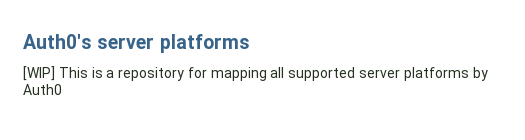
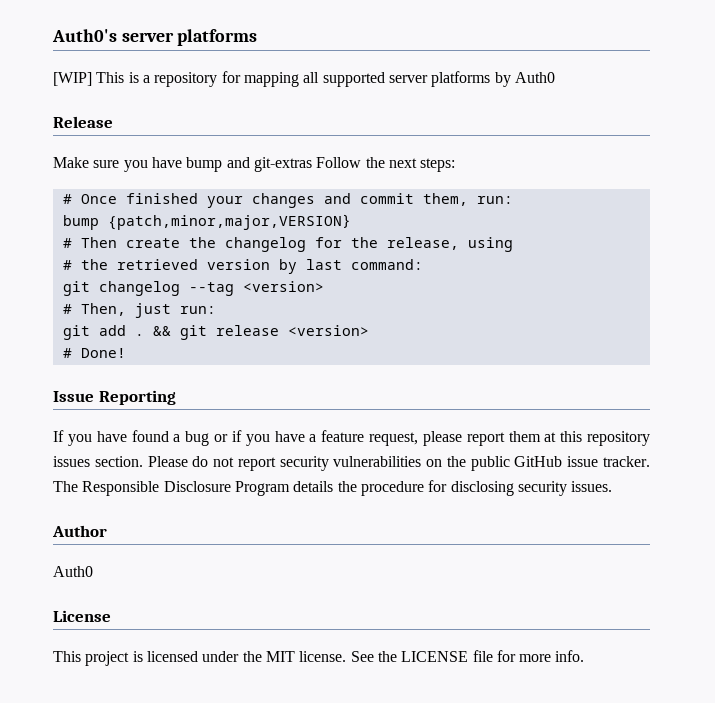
+ Release
+ Make sure you have bump and git-extras Follow the next steps:
+ # Once finished your changes and commit them, run:
+ bump {patch,minor,major,VERSION}
+ # Then create the changelog for the release, using
+ # the retrieved version by last command:
+ git changelog --tag <version>
+ # Then, just run:
+ git add . && git release <version>
+ # Done!
+ Issue Reporting
+ If you have found a bug or if you have a feature request, please report them at this repository issues section. Please do not report security vulnerabilities on the public GitHub issue tracker. The Responsible Disclosure Program details the procedure for disclosing security issues.
+ Author
+ Auth0
+ License
+ This project is licensed under the MIT license. See the LICENSE file for more info.

